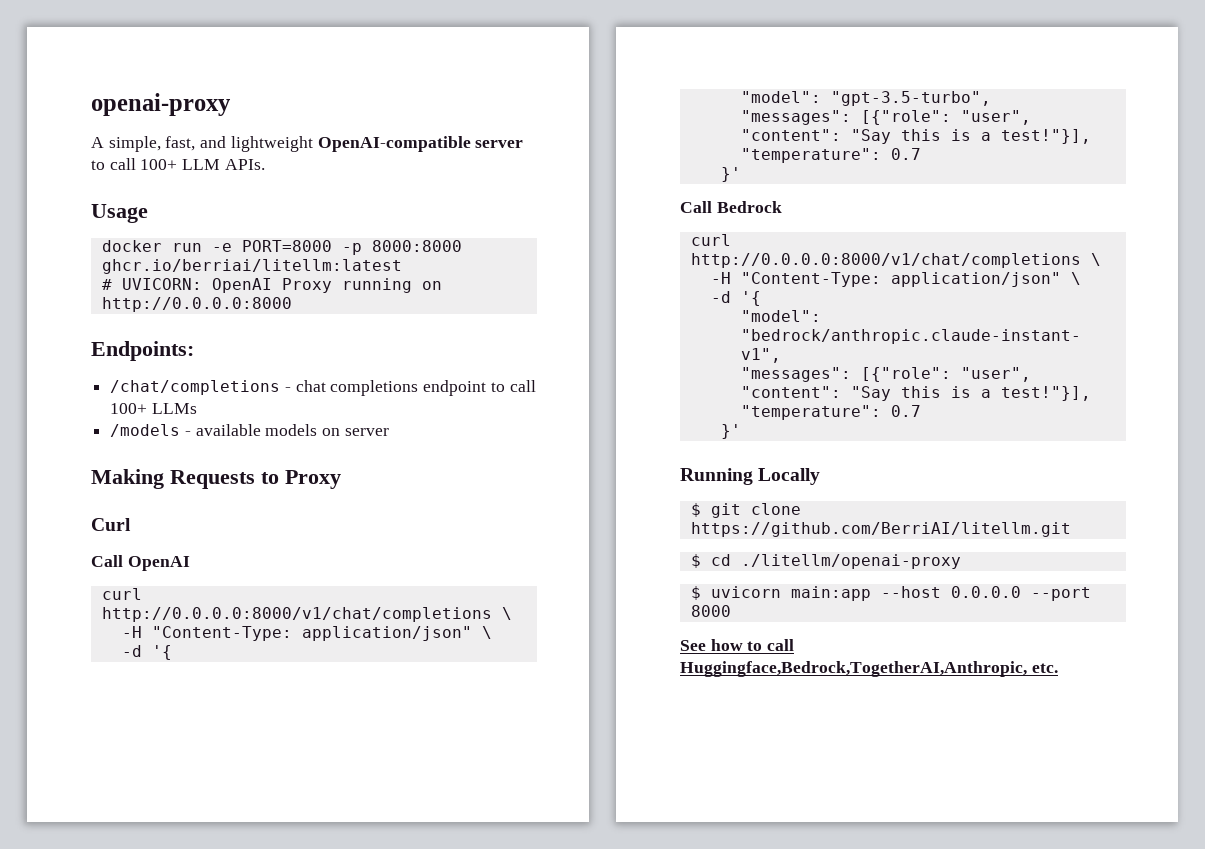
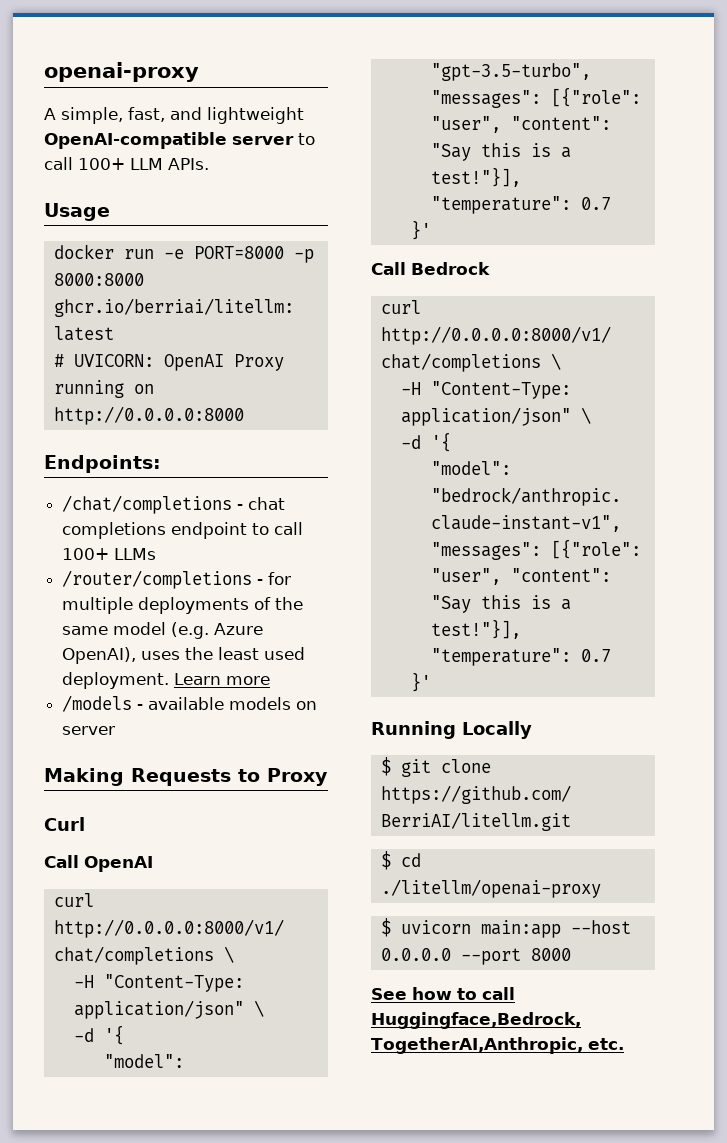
+ /router/completions - for multiple deployments of the same model (e.g. Azure OpenAI), uses the least used deployment. Learn more

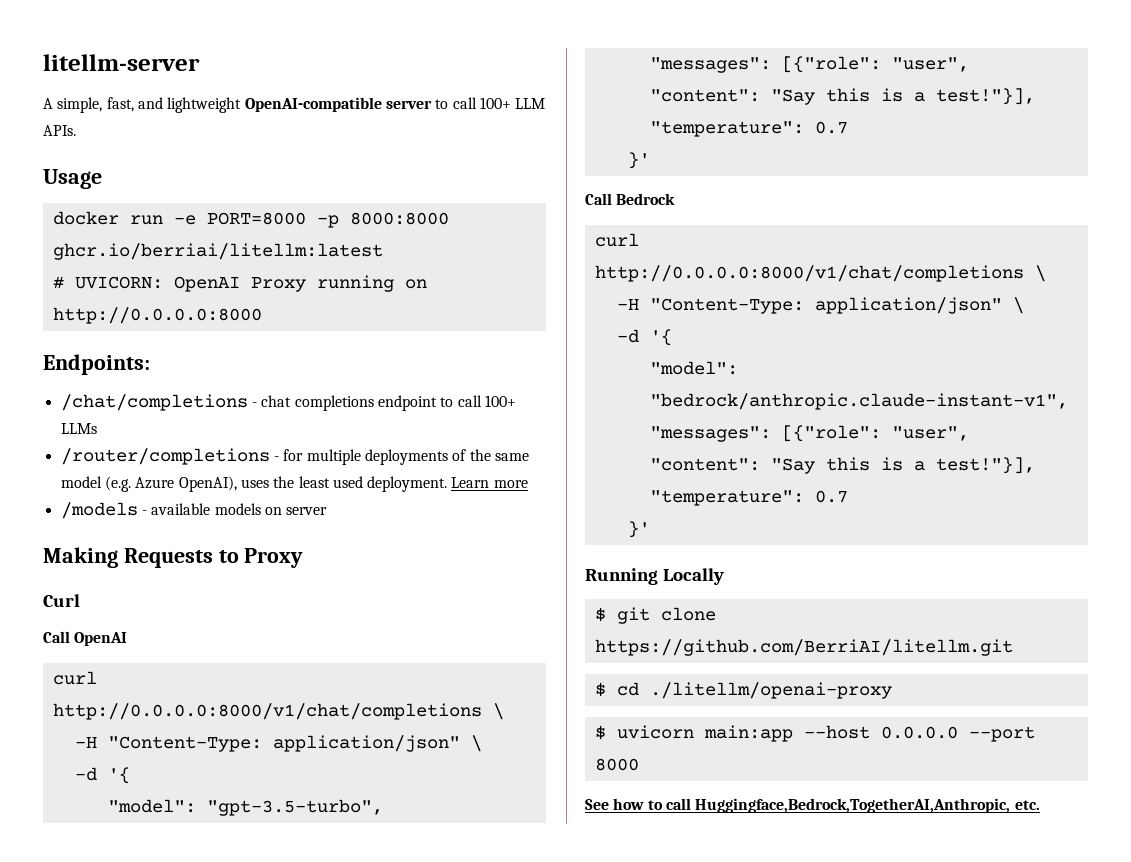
- openai-proxy
+ litellm-server

